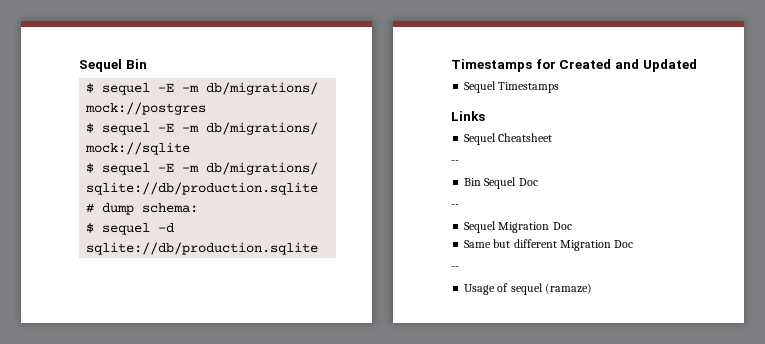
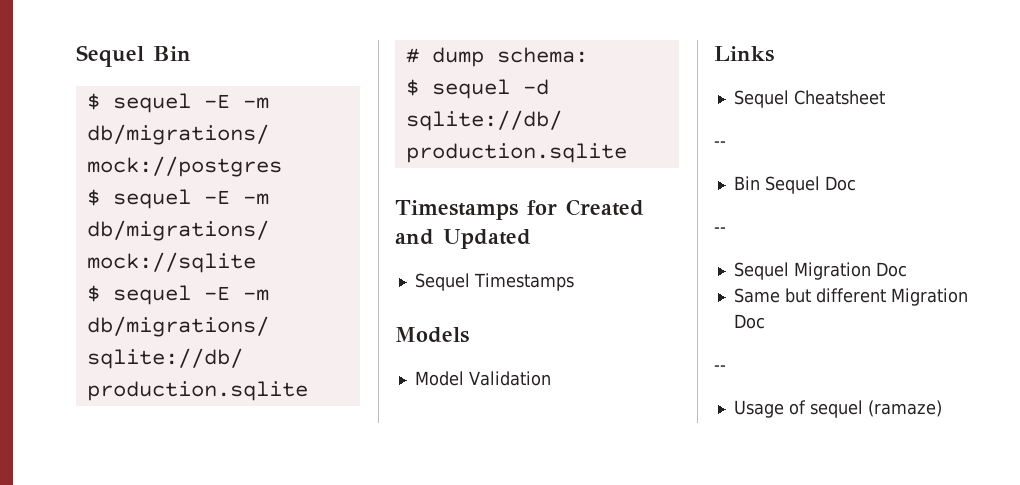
+ Models
+ Model Validation

